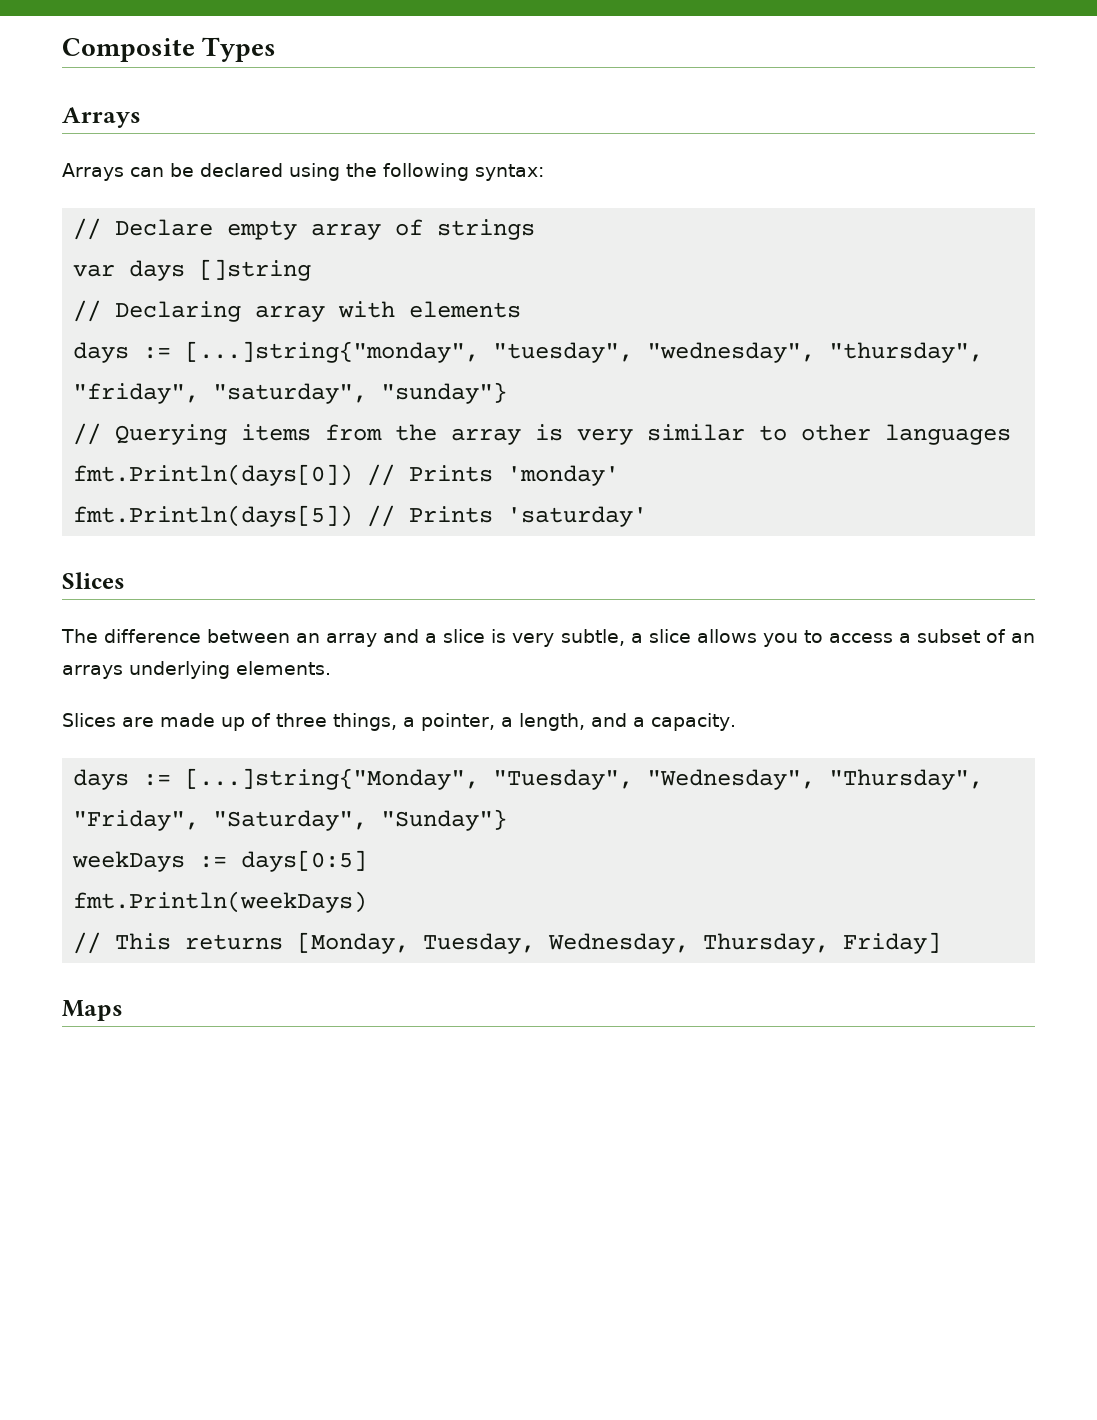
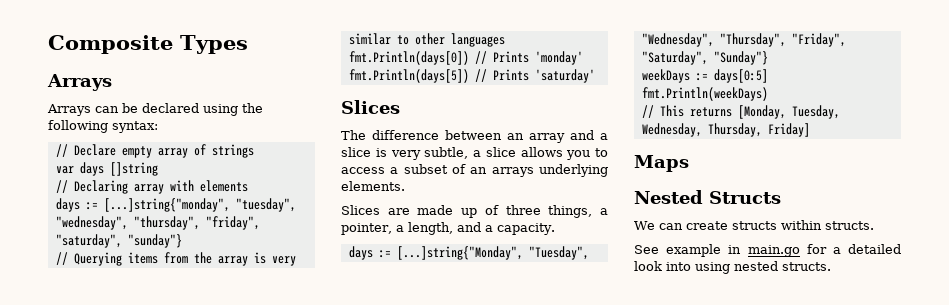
+ Nested Structs
+ We can create structs within structs.
+ See example in main.go for a detailed look into using nested structs.

